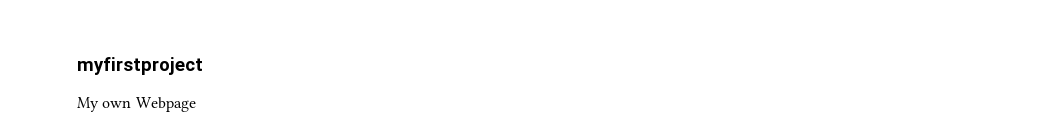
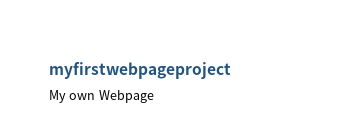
- myfirstproject
+ myfirstwebpageproject

